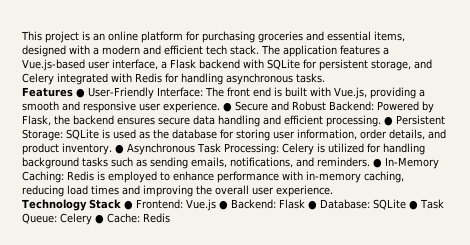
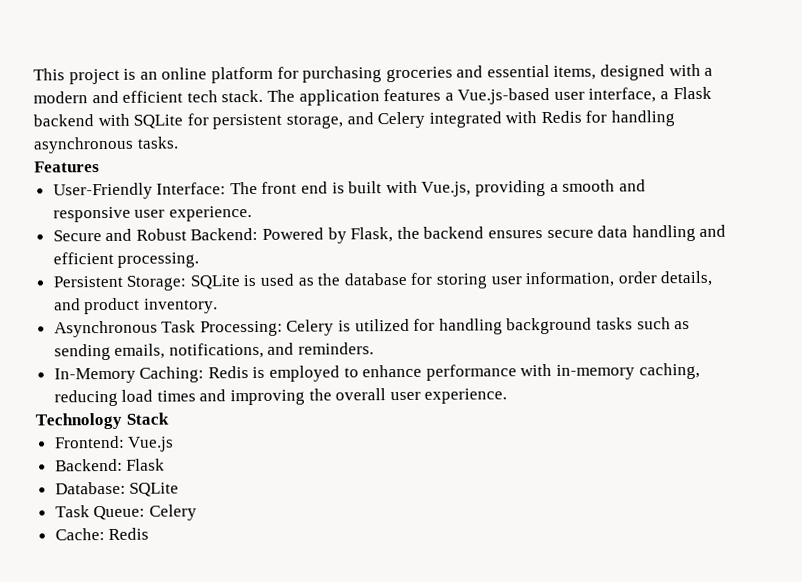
- Features ● User-Friendly Interface:
+ Features
+ User-Friendly Interface:
- The front end is built with Vue.js, providing a smooth and responsive user experience. ● Secure and Robust Backend:
+ The front end is built with Vue.js, providing a smooth and responsive user experience.
+ Secure and Robust Backend:
- Powered by Flask, the backend ensures secure data handling and efficient processing. ● Persistent Storage:
+ Powered by Flask, the backend ensures secure data handling and efficient processing.
+ Persistent Storage:
- SQLite is used as the database for storing user information, order details, and product inventory. ● Asynchronous Task Processing:
+ SQLite is used as the database for storing user information, order details, and product inventory.
+ Asynchronous Task Processing:
- Celery is utilized for handling background tasks such as sending emails, notifications, and reminders. ● In-Memory Caching:
+ Celery is utilized for handling background tasks such as sending emails, notifications, and reminders.
+ In-Memory Caching:
- Technology Stack ● Frontend: Vue.js ● Backend: Flask ● Database: SQLite ● Task Queue: Celery ● Cache: Redis
+ Technology Stack
+ Frontend: Vue.js
+ Backend: Flask
+ Database: SQLite
+ Task Queue: Celery
+ Cache: Redis

